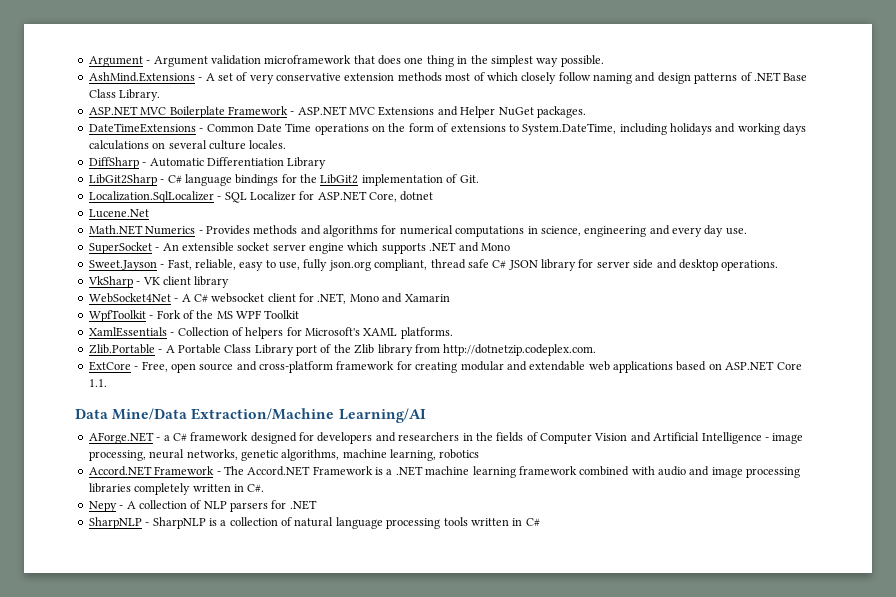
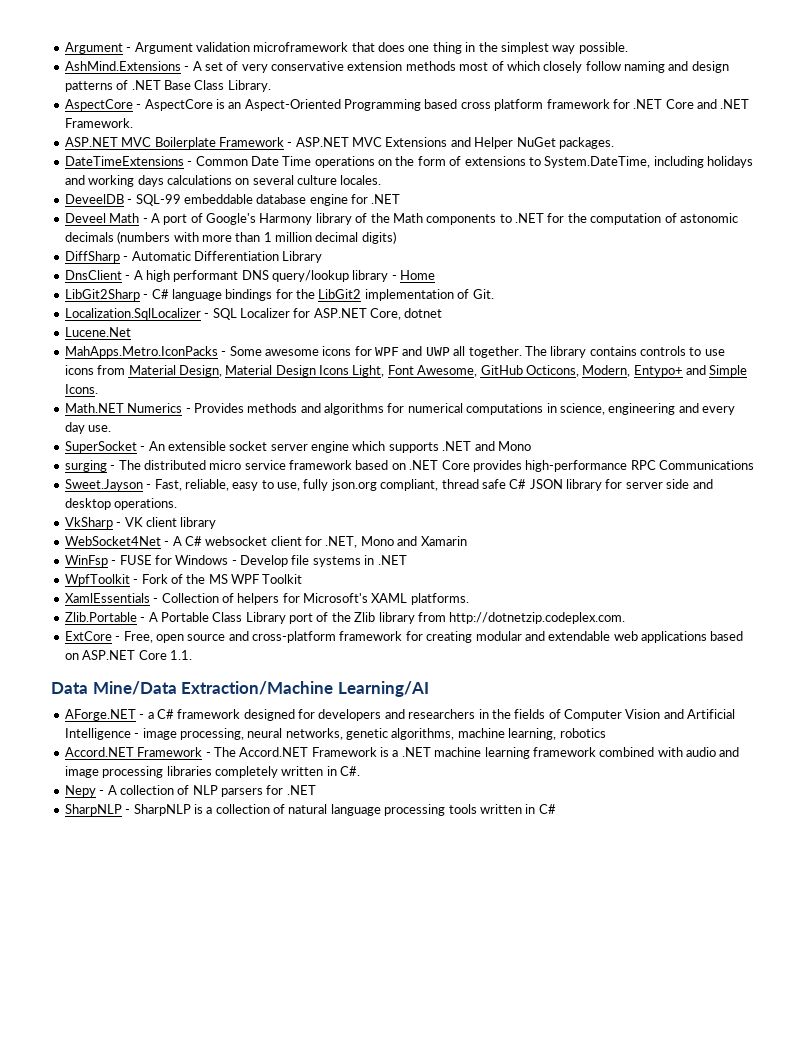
+ AspectCore - AspectCore is an Aspect-Oriented Programming based cross platform framework for .NET Core and .NET Framework.
+ DeveelDB - SQL-99 embeddable database engine for .NET
+ Deveel Math - A port of Google's Harmony library of the Math components to .NET for the computation of astonomic decimals (numbers with more than 1 million decimal digits)
+ DnsClient - A high performant DNS query/lookup library - Home
+ MahApps.Metro.IconPacks - Some awesome icons for WPF and UWP all together. The library contains controls to use icons from Material Design, Material Design Icons Light, Font Awesome, GitHub Octicons, Modern, Entypo+ and Simple Icons.
+ surging - The distributed micro service framework based on .NET Core provides high-performance RPC Communications
+ WinFsp - FUSE for Windows - Develop file systems in .NET

